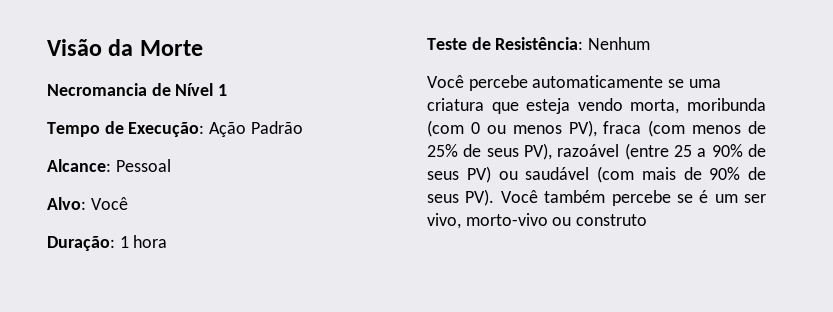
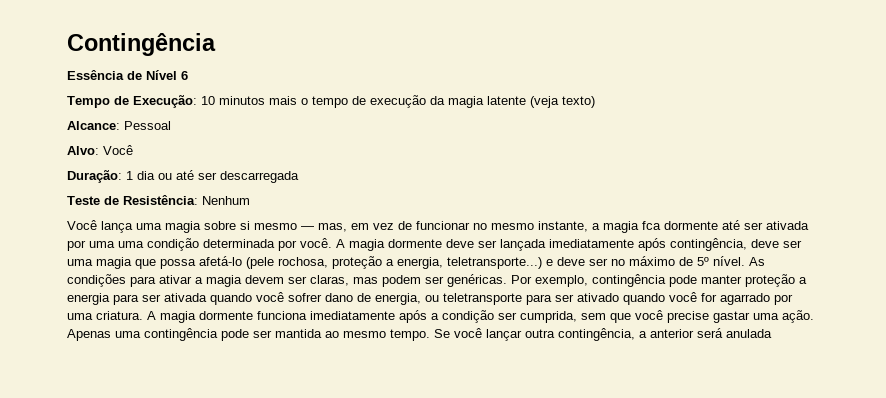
- Visão da Morte
- Necromancia de Nível 1
+ Contingência
+ Essência de Nível 6
- Tempo de Execução: Ação Padrão
+ Tempo de Execução: 10 minutos mais o tempo de execução da magia latente (veja texto)
- Duração: 1 hora
+ Duração: 1 dia ou até ser descarregada
- Você percebe automaticamente se uma criatura que esteja vendo morta, moribunda (com 0 ou menos PV), fraca (com menos de 25% de seus PV), razoável (entre 25 a 90% de seus PV) ou saudável (com mais de 90% de seus PV). Você também percebe se é um ser vivo, morto-vivo ou construto
+ Você lança uma magia sobre si mesmo — mas, em vez de funcionar no mesmo instante, a magia fca dormente até ser ativada por uma uma condição determinada por você. A magia dormente deve ser lançada imediatamente após contingência, deve ser uma magia que possa afetá-lo (pele rochosa, proteção a energia, teletransporte...) e deve ser no máximo de 5º nível. As condições para ativar a magia devem ser claras, mas podem ser genéricas. Por exemplo, contingência pode manter proteção a energia para ser ativada quando você sofrer dano de energia, ou teletransporte para ser ativado quando você for agarrado por uma criatura. A magia dormente funciona imediatamente após a condição ser cumprida, sem que você precise gastar uma ação. Apenas uma contingência pode ser mantida ao mesmo tempo. Se você lançar outra contingência, a anterior será anulada

